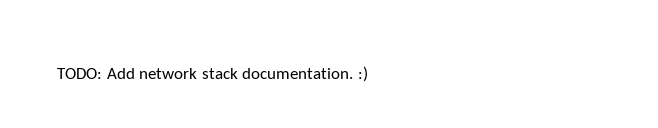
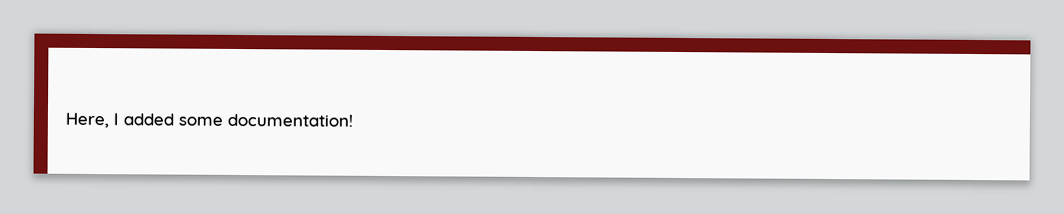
- TODO: Add network stack documentation. :)
+ Here, I added some documentation!

